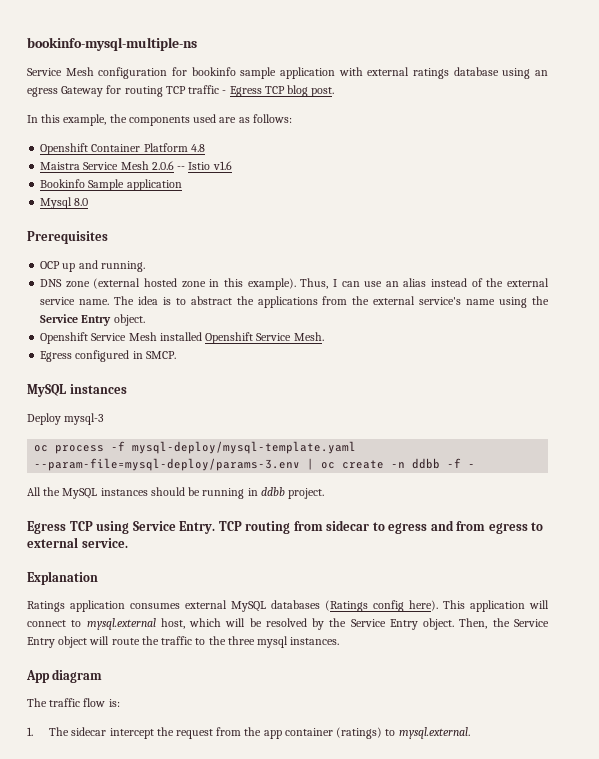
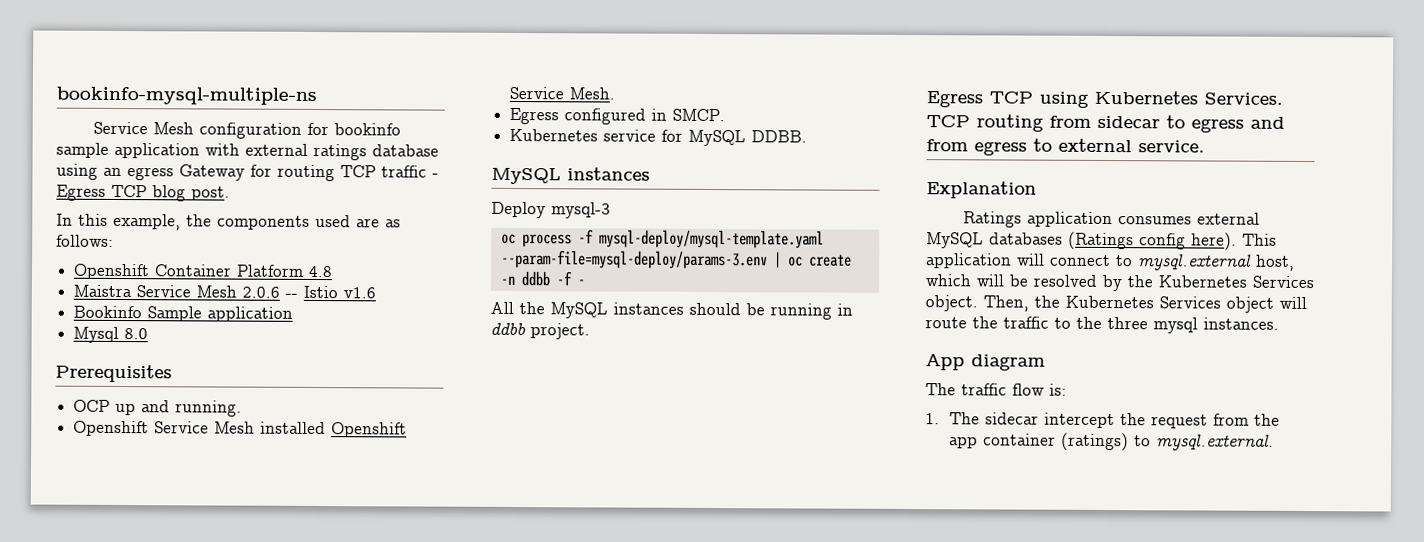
- DNS zone (external hosted zone in this example). Thus, I can use an alias instead of the external service name. The idea is to abstract the applications from the external service's name using the Service Entry object.
+ Kubernetes service for MySQL DDBB.
- Egress TCP using Service Entry.
+ Egress TCP using Kubernetes Services.
- This application will connect to mysql.external host, which will be resolved by the Service Entry object.
+ This application will connect to mysql.external host, which will be resolved by the Kubernetes Services object.
- Then, the Service Entry object will route the traffic to the three mysql instances.
+ Then, the Kubernetes Services object will route the traffic to the three mysql instances.

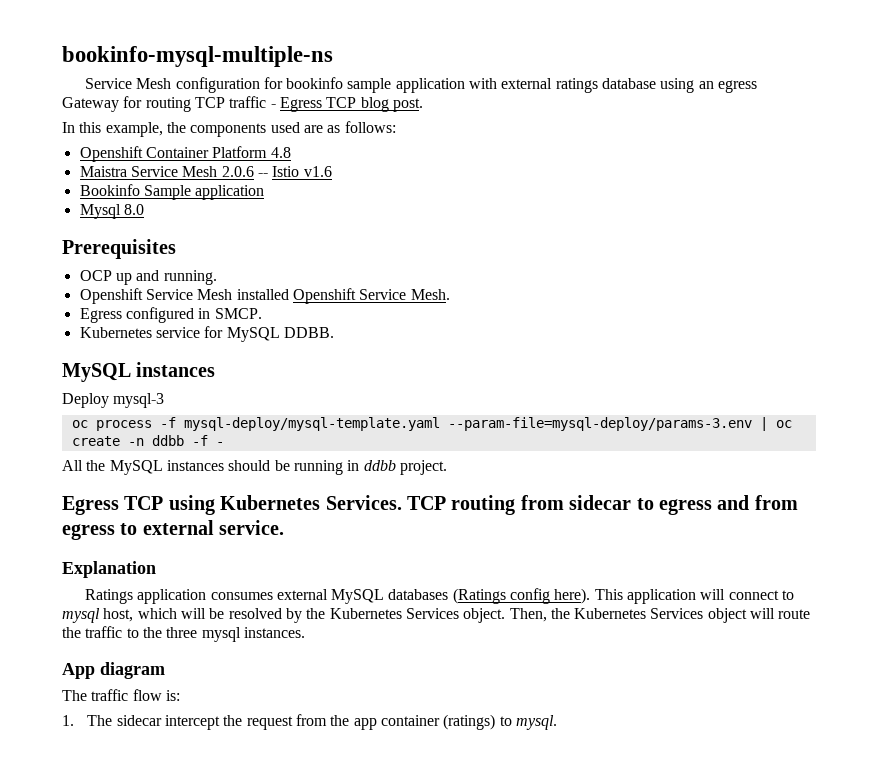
- This application will connect to mysql.external host, which will be resolved by the Kubernetes Services object.
+ This application will connect to mysql host, which will be resolved by the Kubernetes Services object.
- 1. The sidecar intercept the request from the app container (ratings) to mysql.external.
+ 1. The sidecar intercept the request from the app container (ratings) to mysql.

